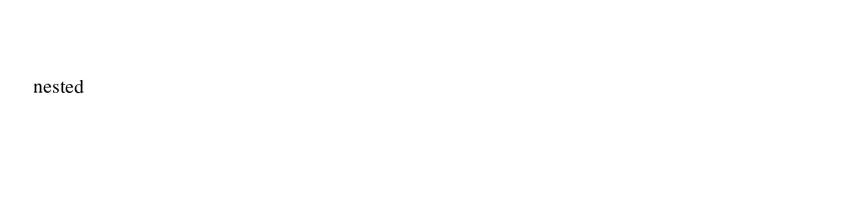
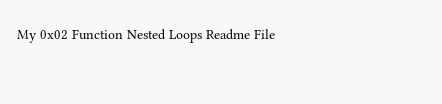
- nested
+ My 0x02 Function Nested Loops Readme File

